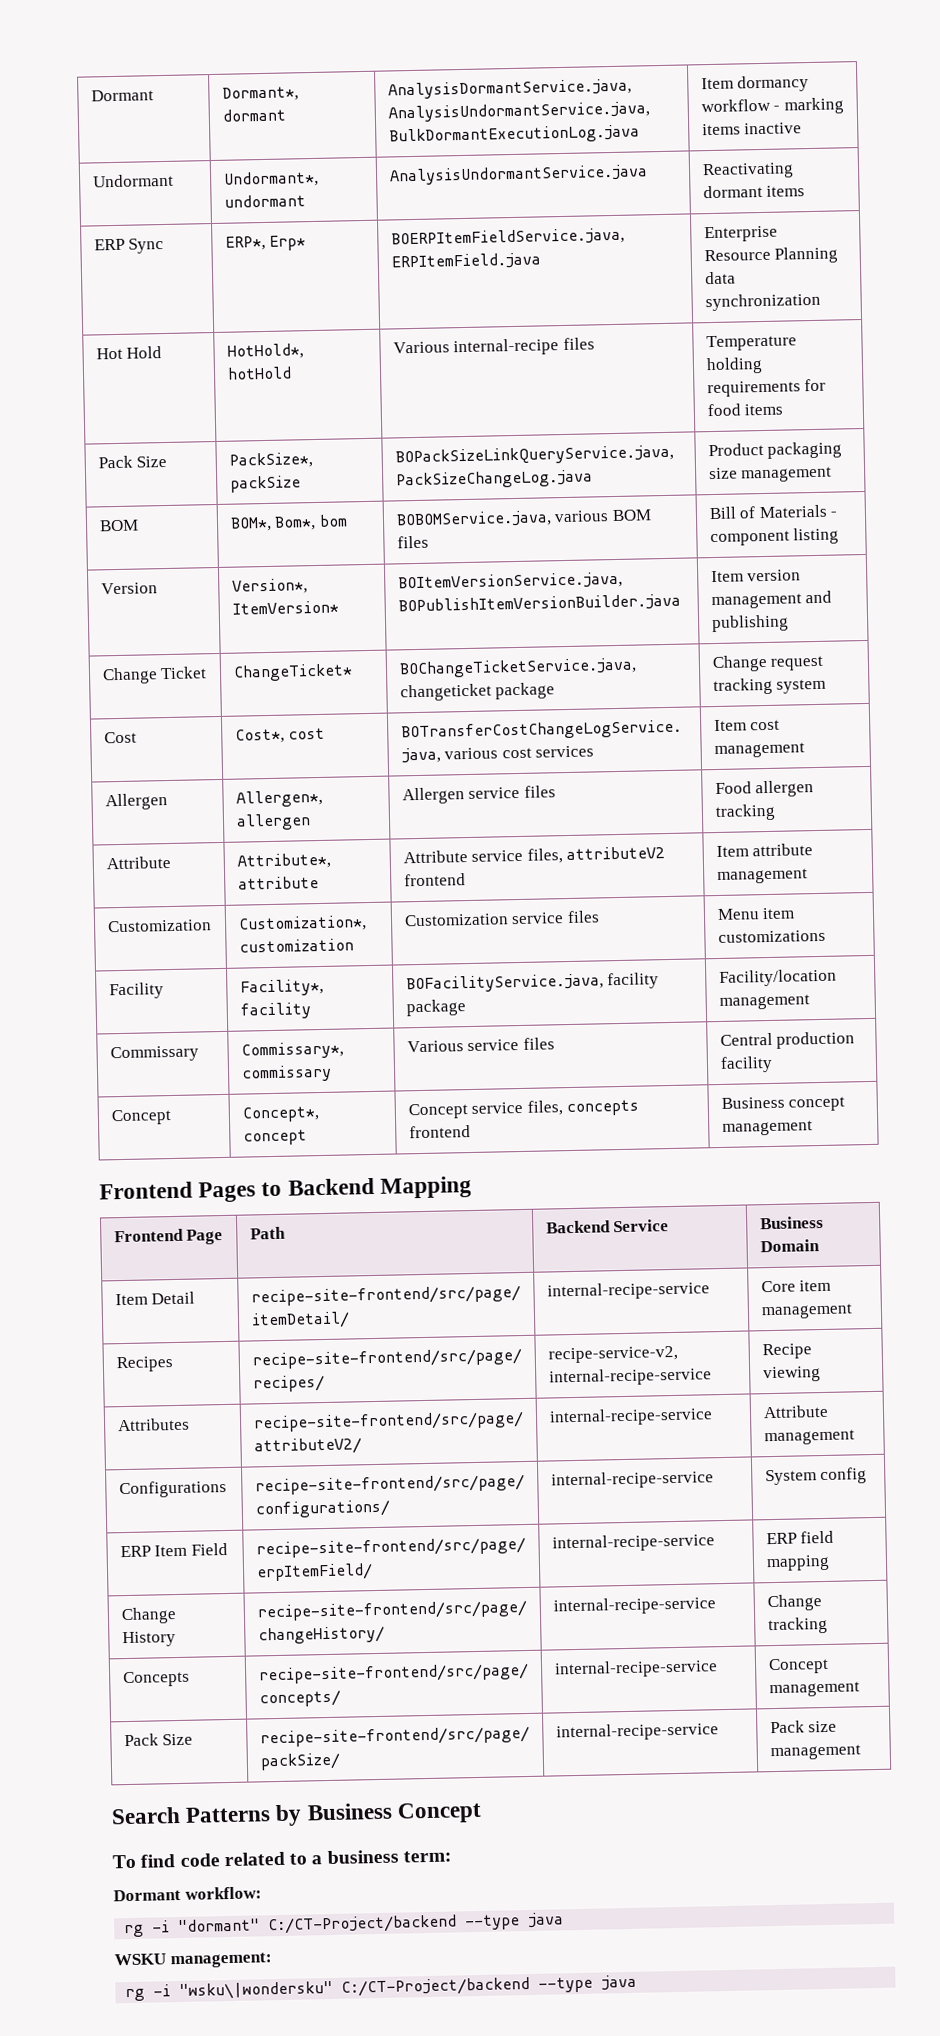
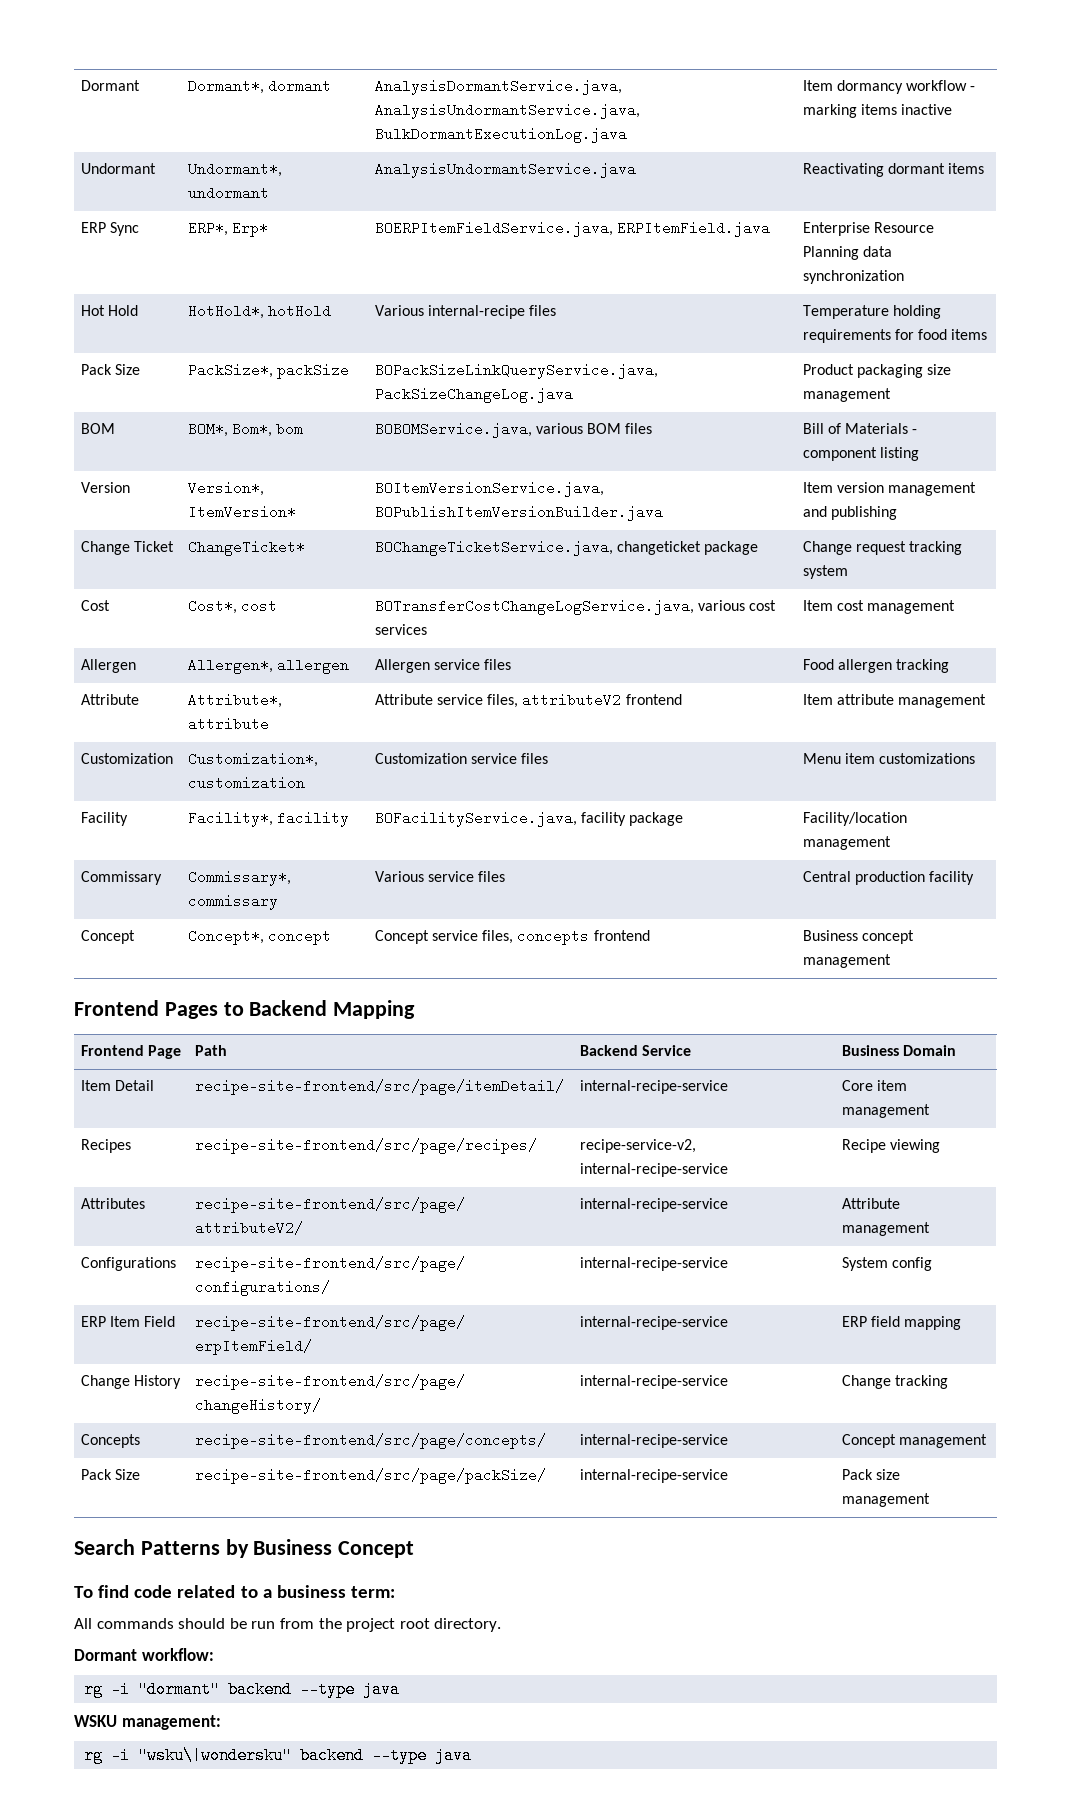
+ All commands should be run from the project root directory.
- rg -i "dormant" C:/CT-Project/backend --type java
+ rg -i "dormant" backend --type java
- rg -i "wsku\|wondersku" C:/CT-Project/backend --type java
+ rg -i "wsku\|wondersku" backend --type java

